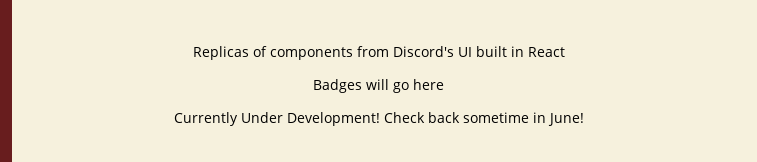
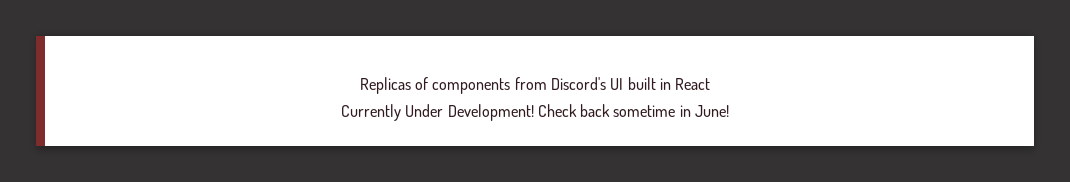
- Badges will go here

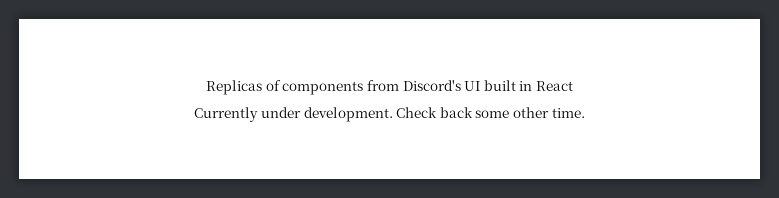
- Currently Under Development! Check back sometime in June!
+ Currently under development. Check back some other time.

